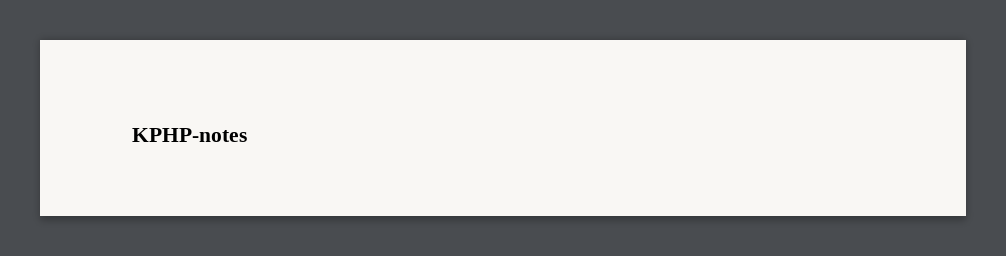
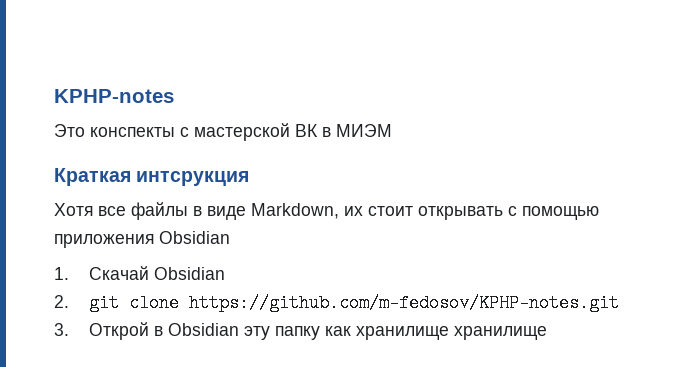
+ Это конспекты с мастерской ВК в МИЭМ
+ Краткая интсрукция
+ Хотя все файлы в виде Markdown, их стоит открывать с помощью приложения Obsidian
+ 1. Скачай Obsidian
+ 2. git clone https://github.com/m-fedosov/KPHP-notes.git
+ 3. Открой в Obsidian эту папку как хранилище хранилище

